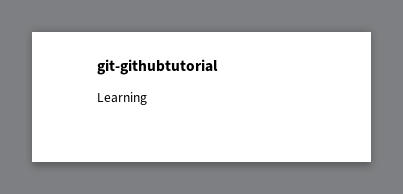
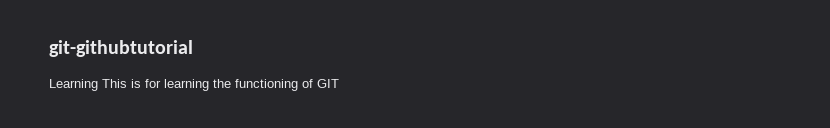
- Learning
+ Learning This is for learning the functioning of GIT

